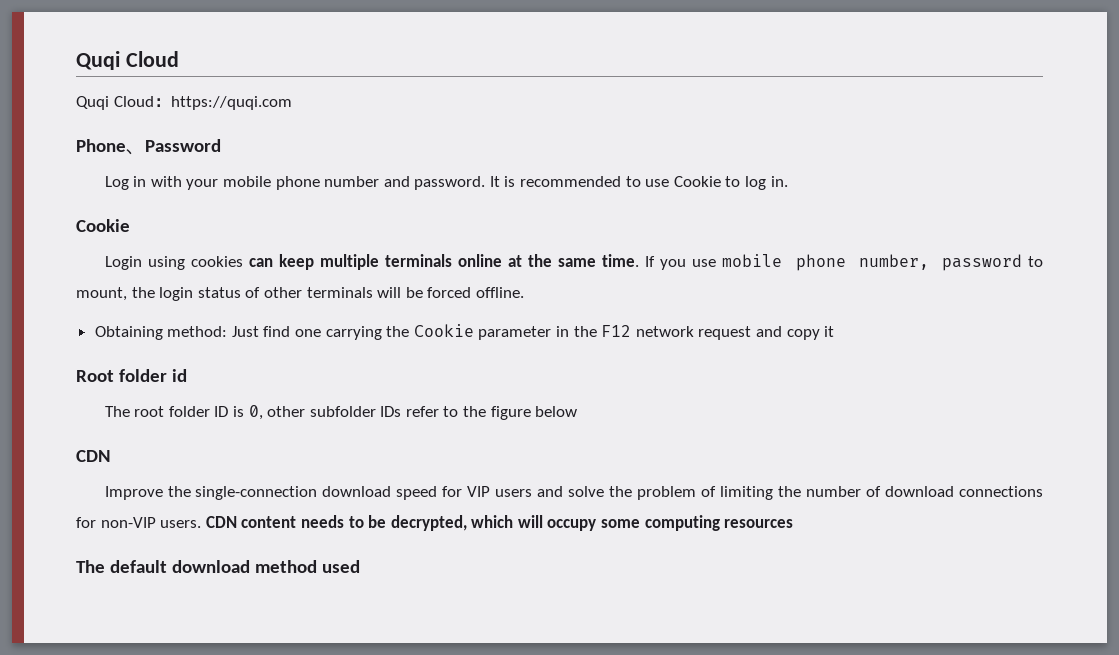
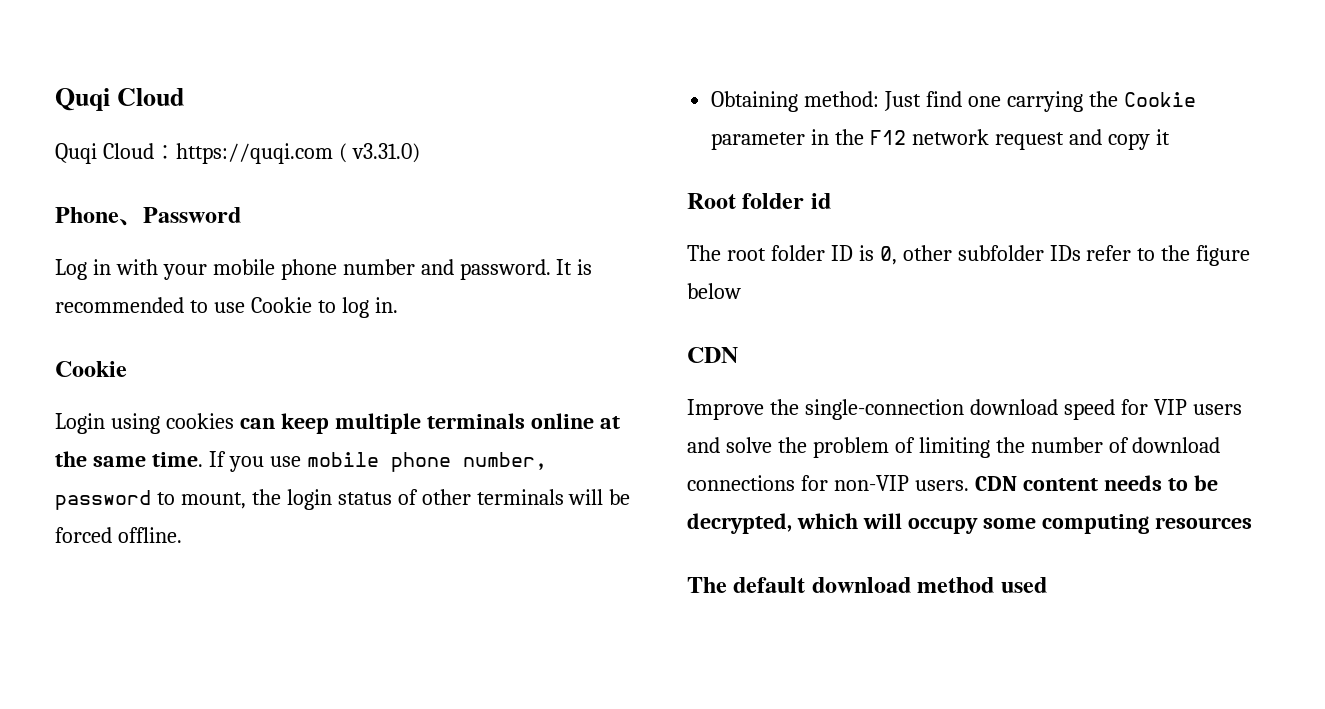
- Quqi Cloud：https://quqi.com
+ Quqi Cloud：https://quqi.com ( v3.31.0)

